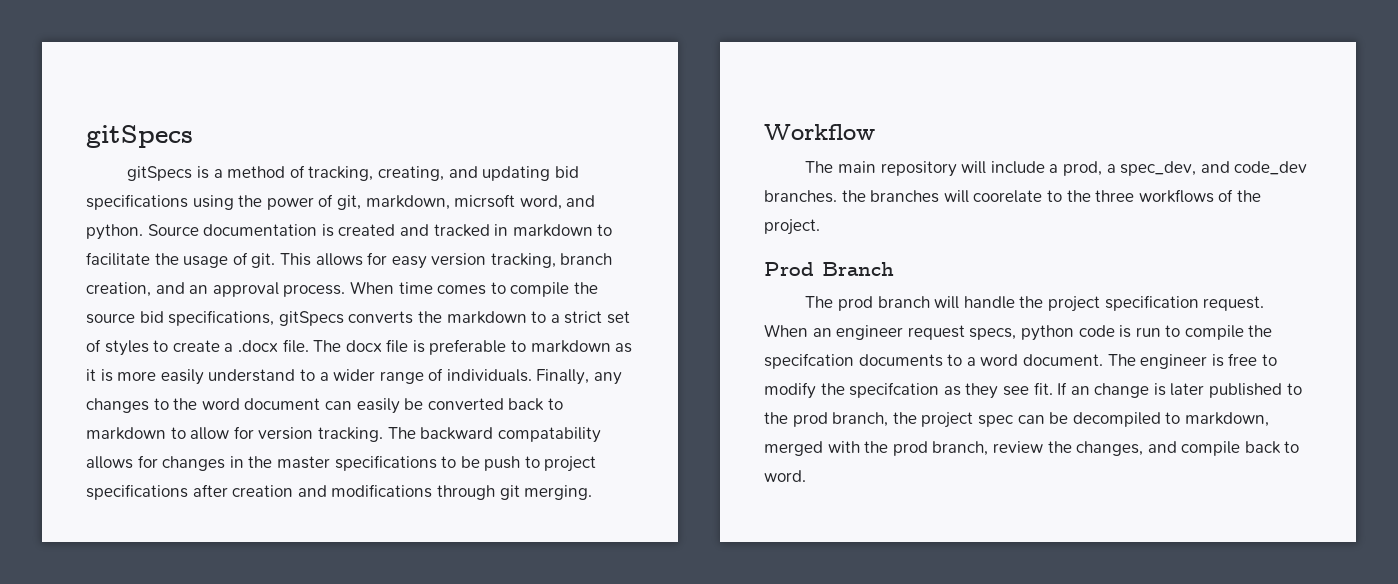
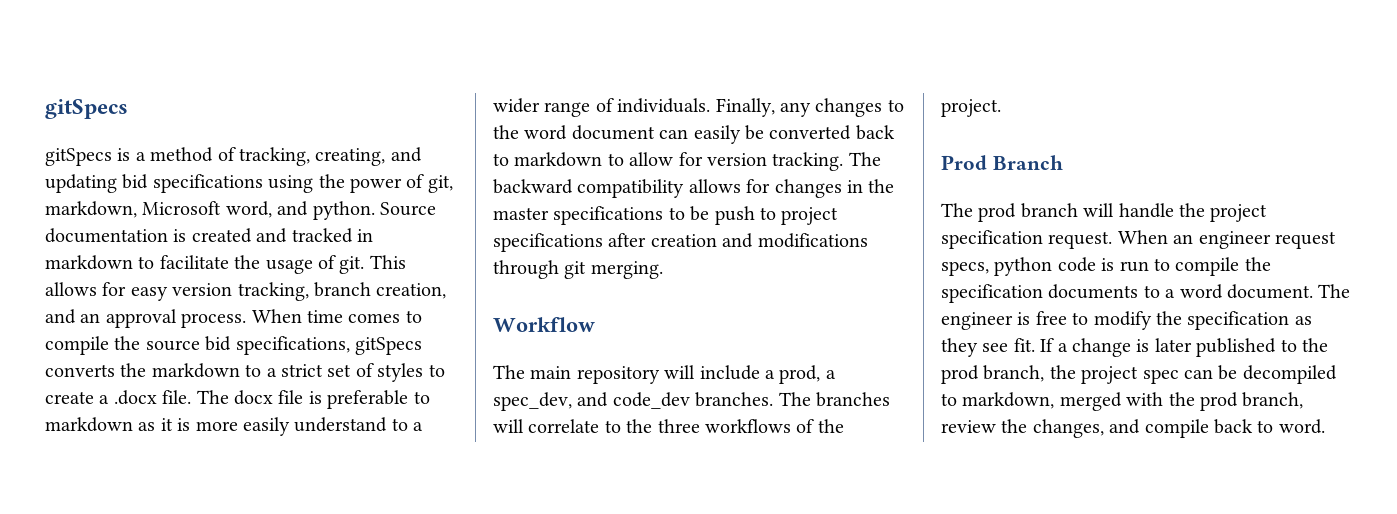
- gitSpecs is a method of tracking, creating, and updating bid specifications using the power of git, markdown, micrsoft word, and python.
+ gitSpecs is a method of tracking, creating, and updating bid specifications using the power of git, markdown, Microsoft word, and python.
- The backward compatability allows for changes in the master specifications to be push to project specifications after creation and modifications through git merging.
+ The backward compatibility allows for changes in the master specifications to be push to project specifications after creation and modifications through git merging.
- The main repository will include a prod, a spec_dev, and code_dev branches. the branches will coorelate to the three workflows of the project.
+ The main repository will include a prod, a spec_dev, and code_dev branches. The branches will correlate to the three workflows of the project.
- When an engineer request specs, python code is run to compile the specifcation documents to a word document.
+ When an engineer request specs, python code is run to compile the specification documents to a word document.
- The engineer is free to modify the specifcation as they see fit.
+ The engineer is free to modify the specification as they see fit.
- If an change is later published to the prod branch, the project spec can be decompiled to markdown, merged with the prod branch, review the changes, and compile back to word.
+ If a change is later published to the prod branch, the project spec can be decompiled to markdown, merged with the prod branch, review the changes, and compile back to word.

